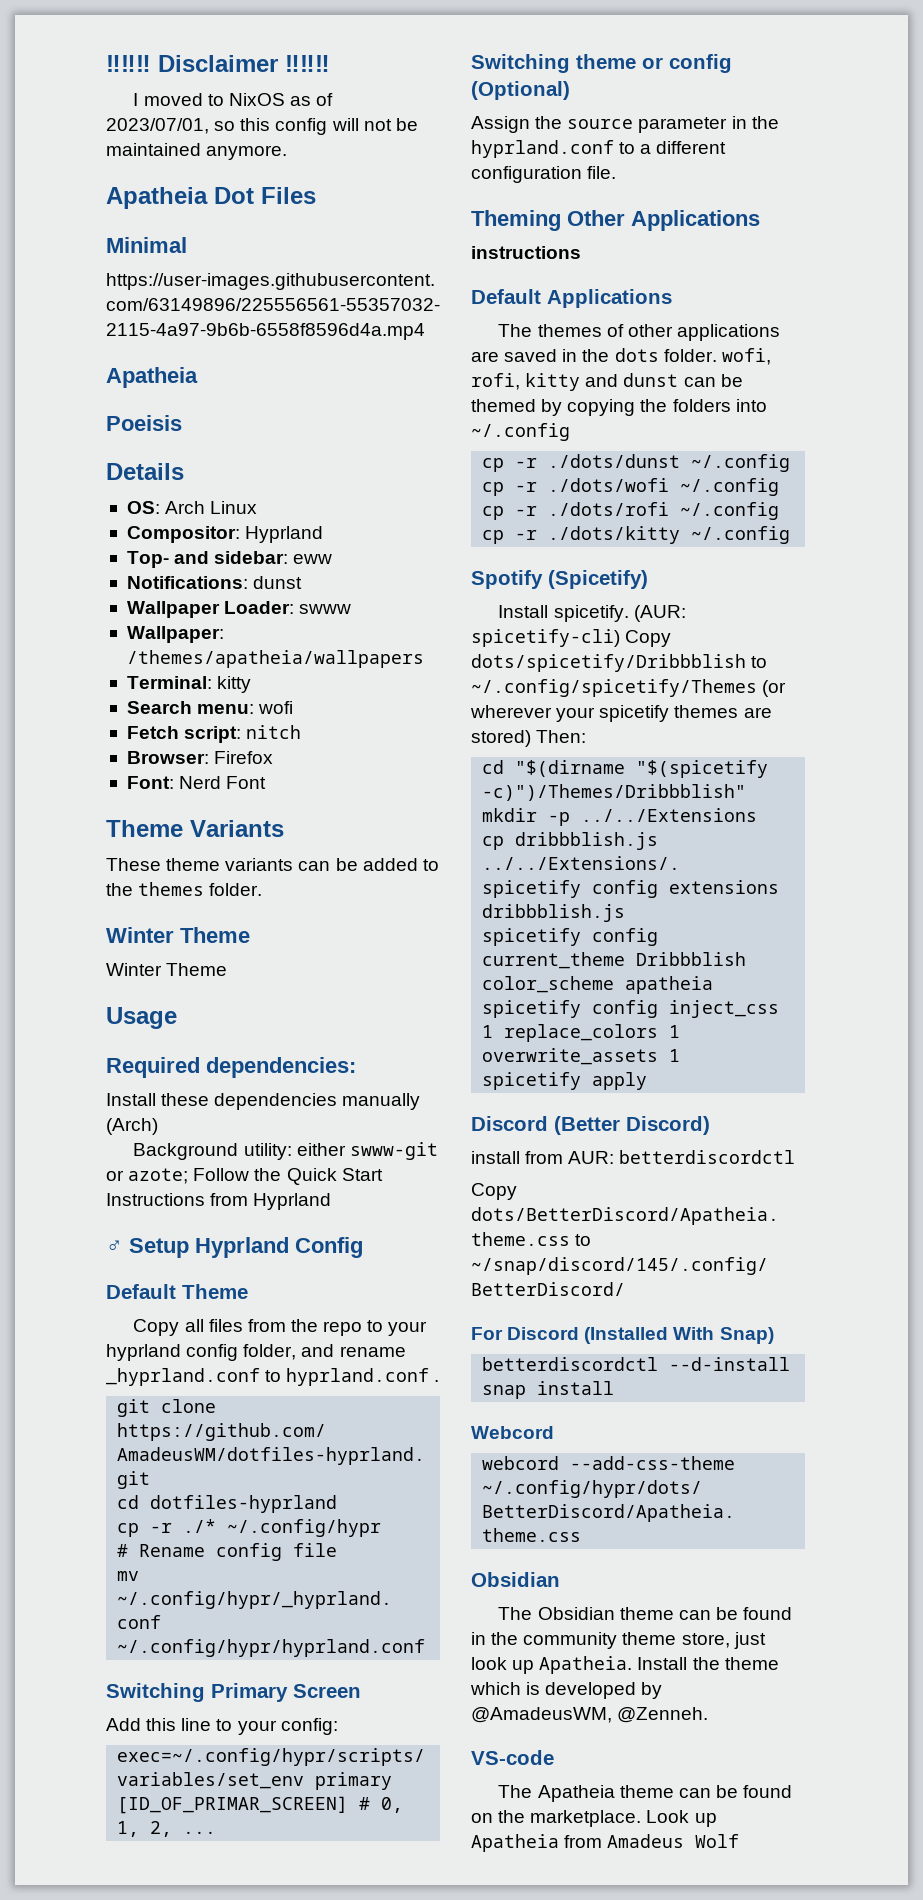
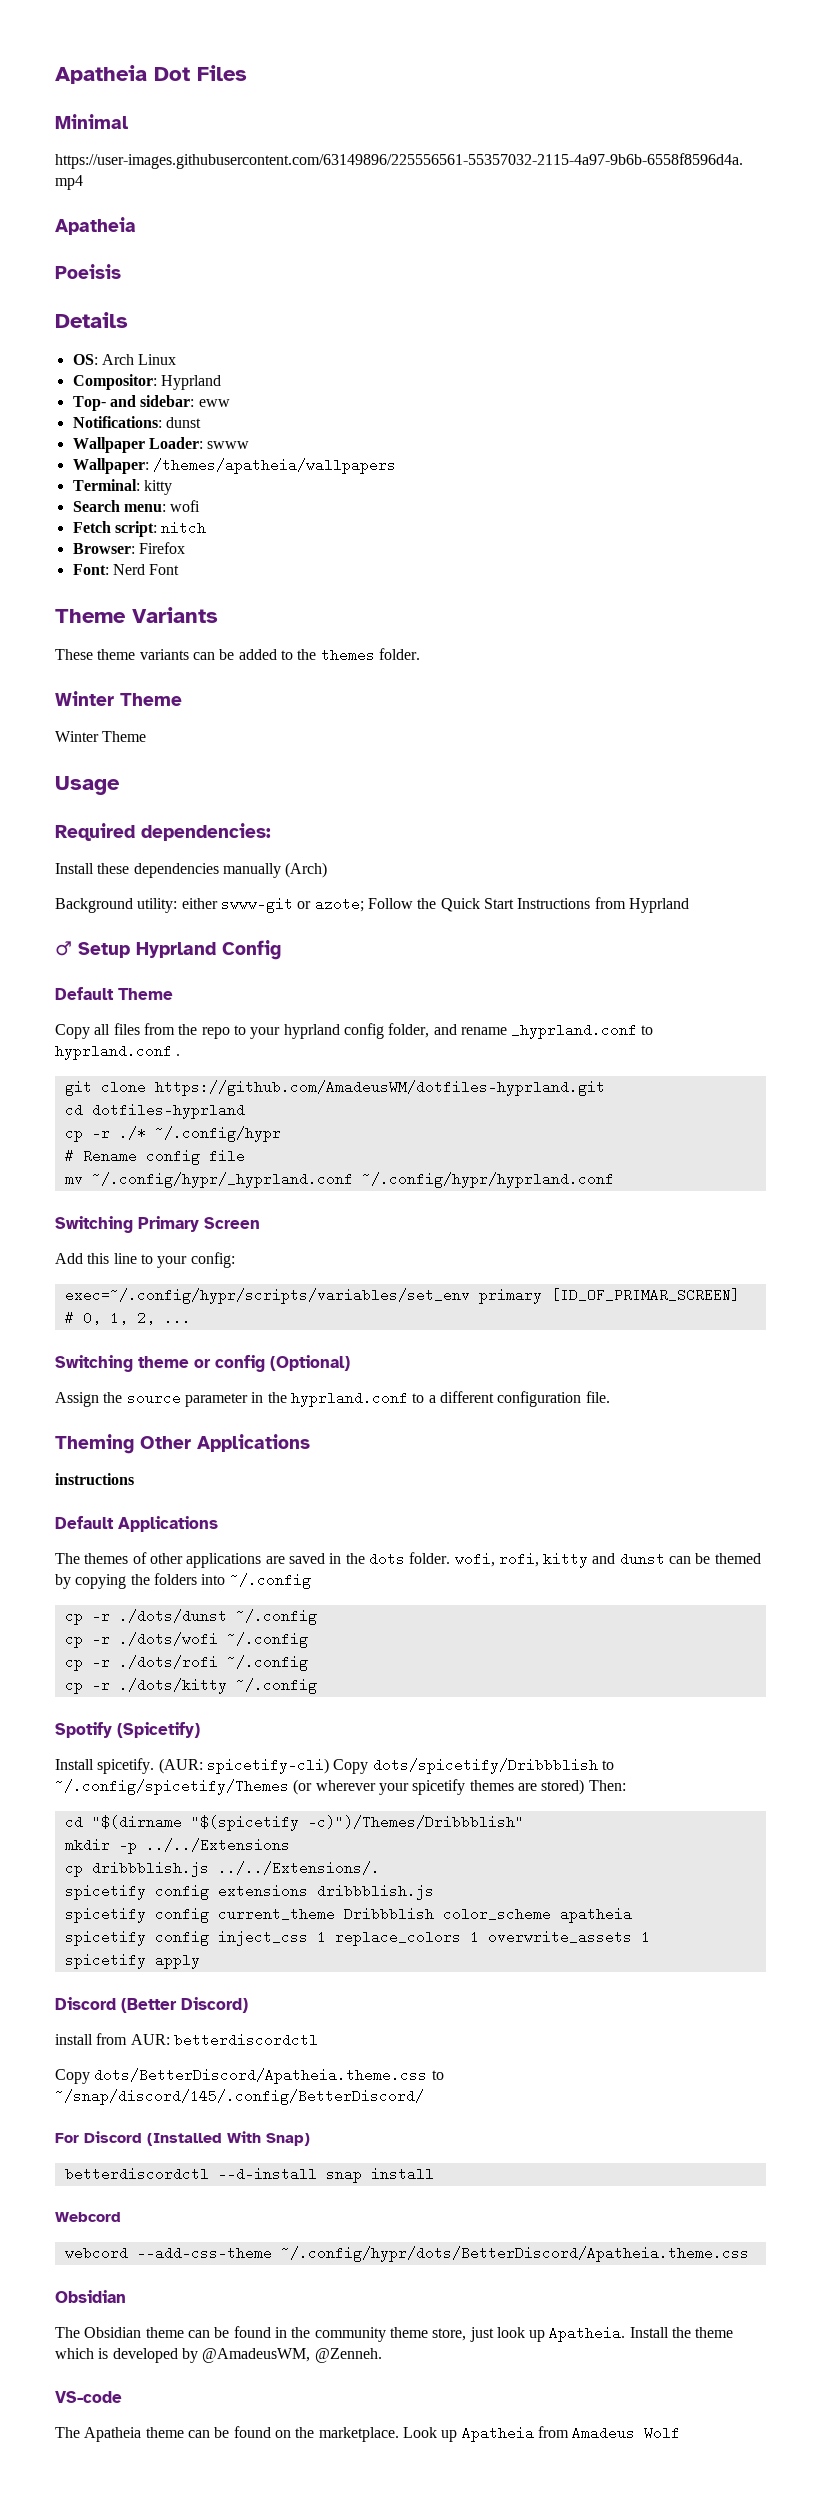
- ‼‼‼ Disclaimer ‼‼‼
- I moved to NixOS as of 2023/07/01, so this config will not be maintained anymore.

